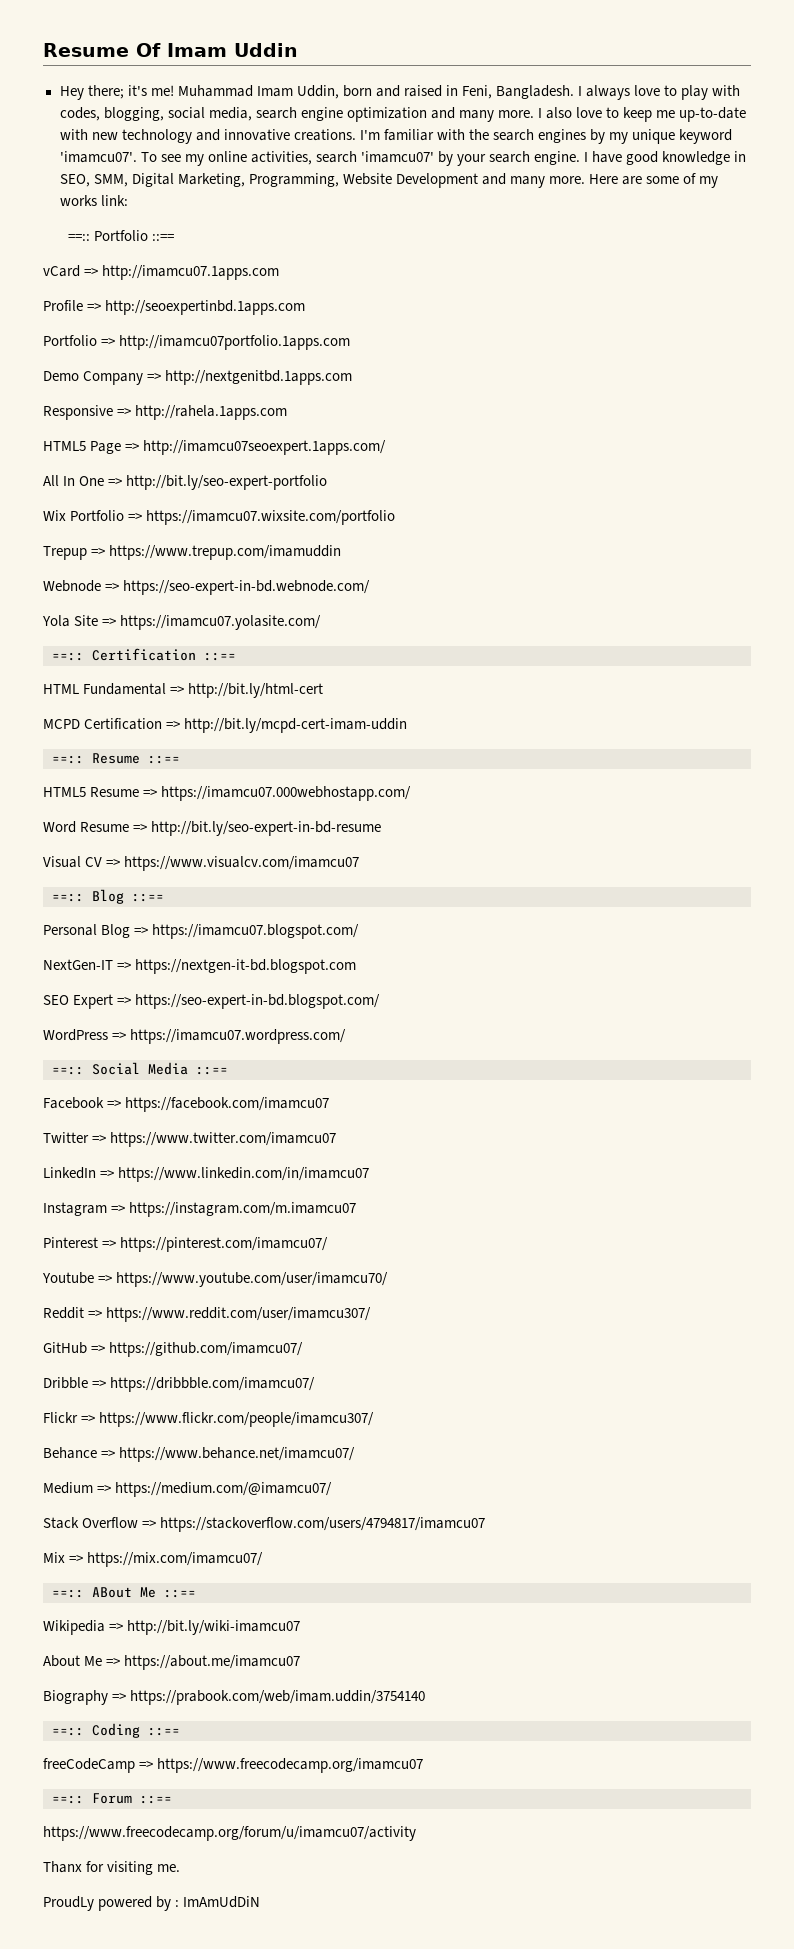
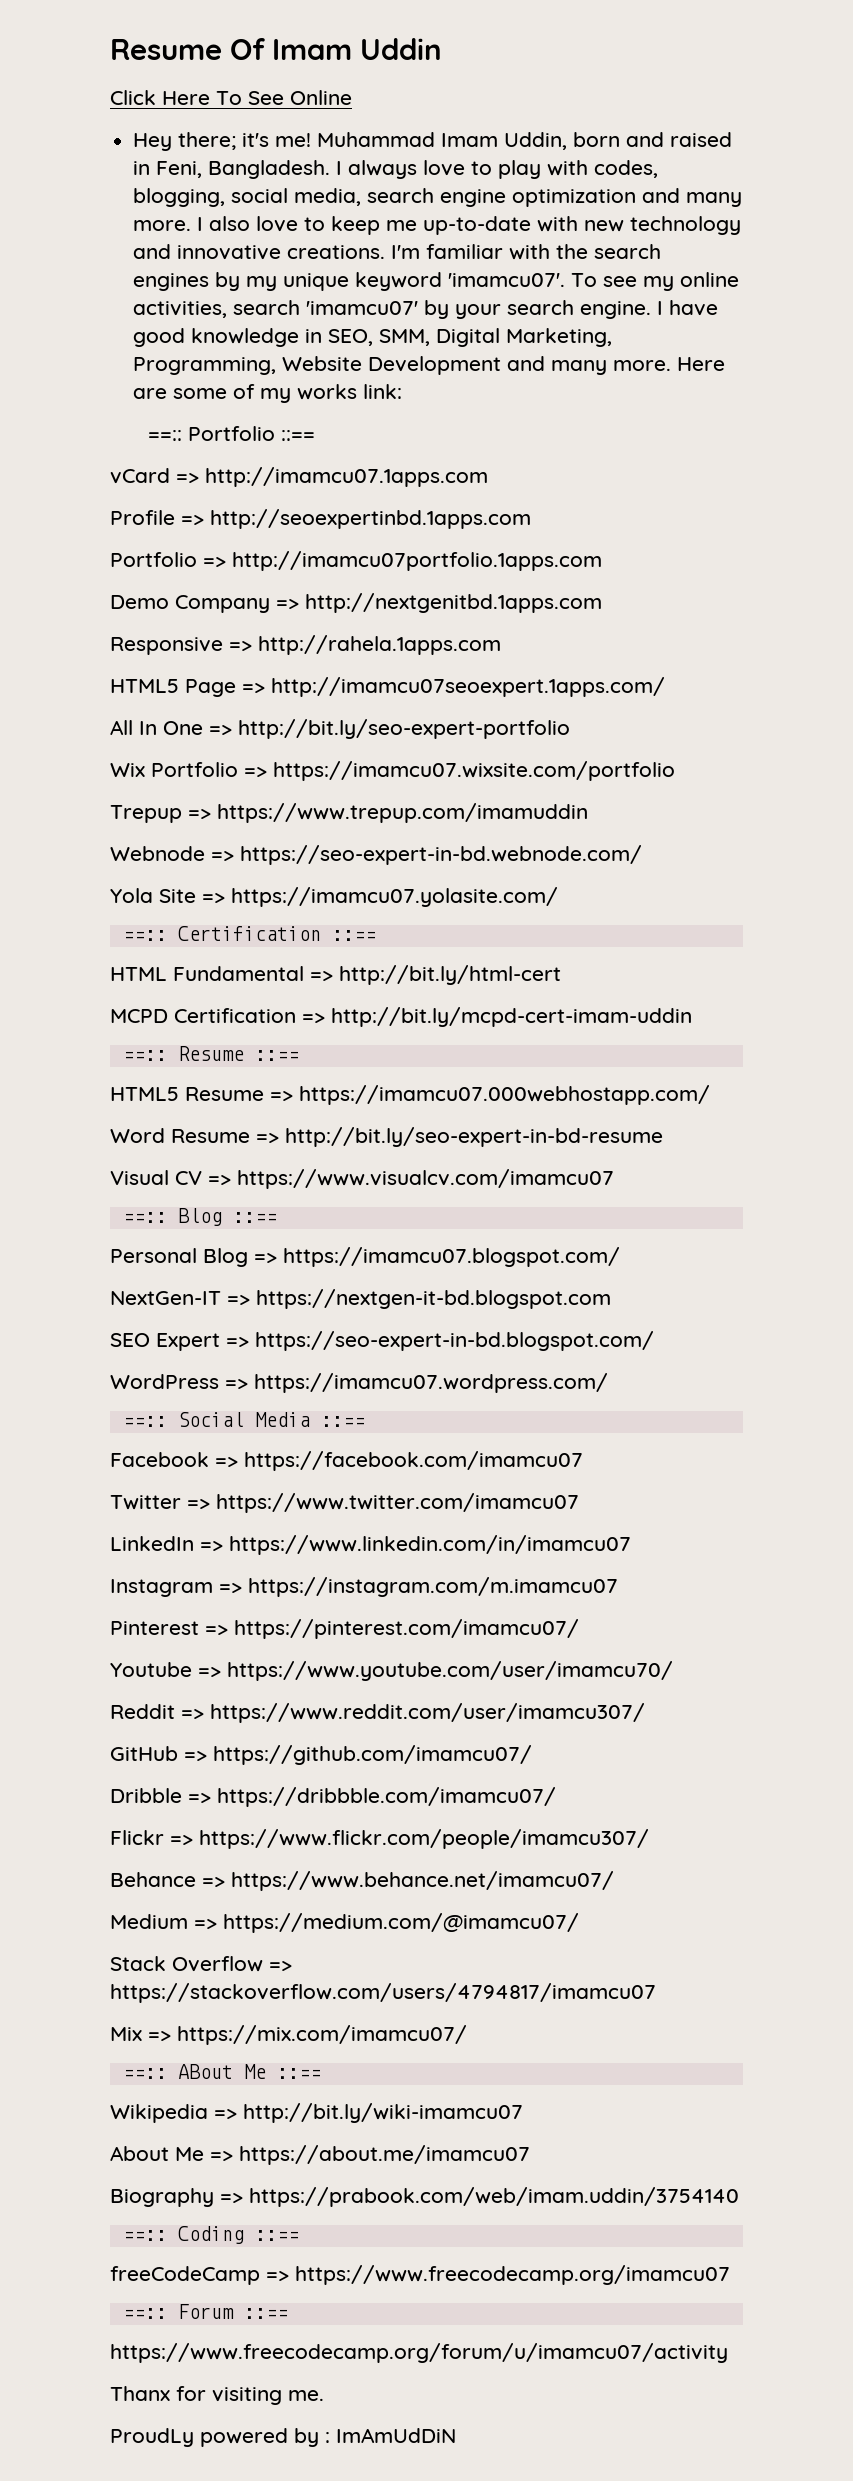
+ Click Here To See Online

